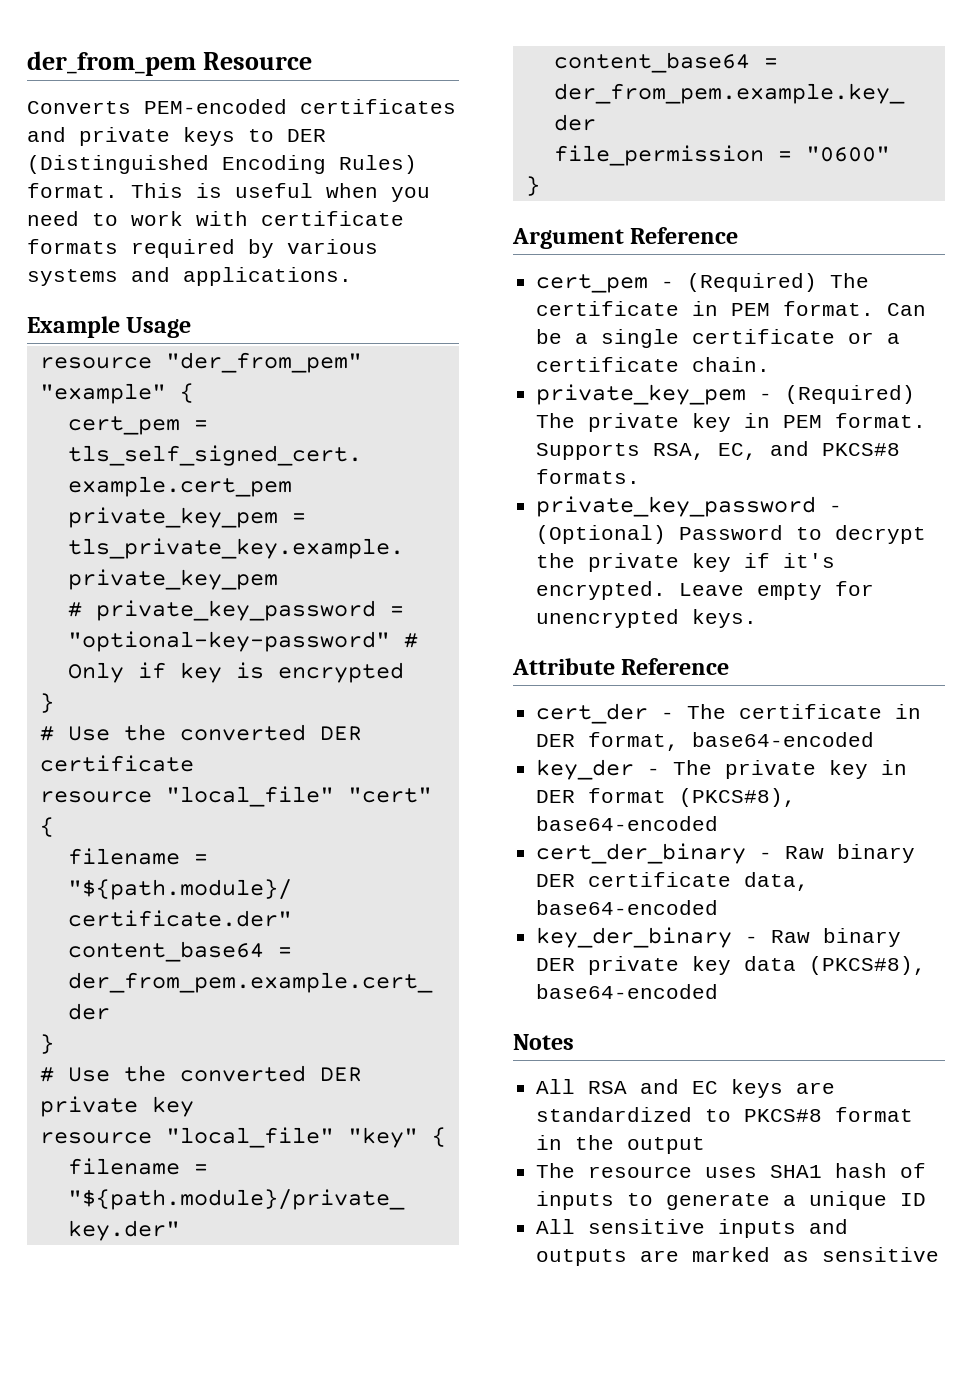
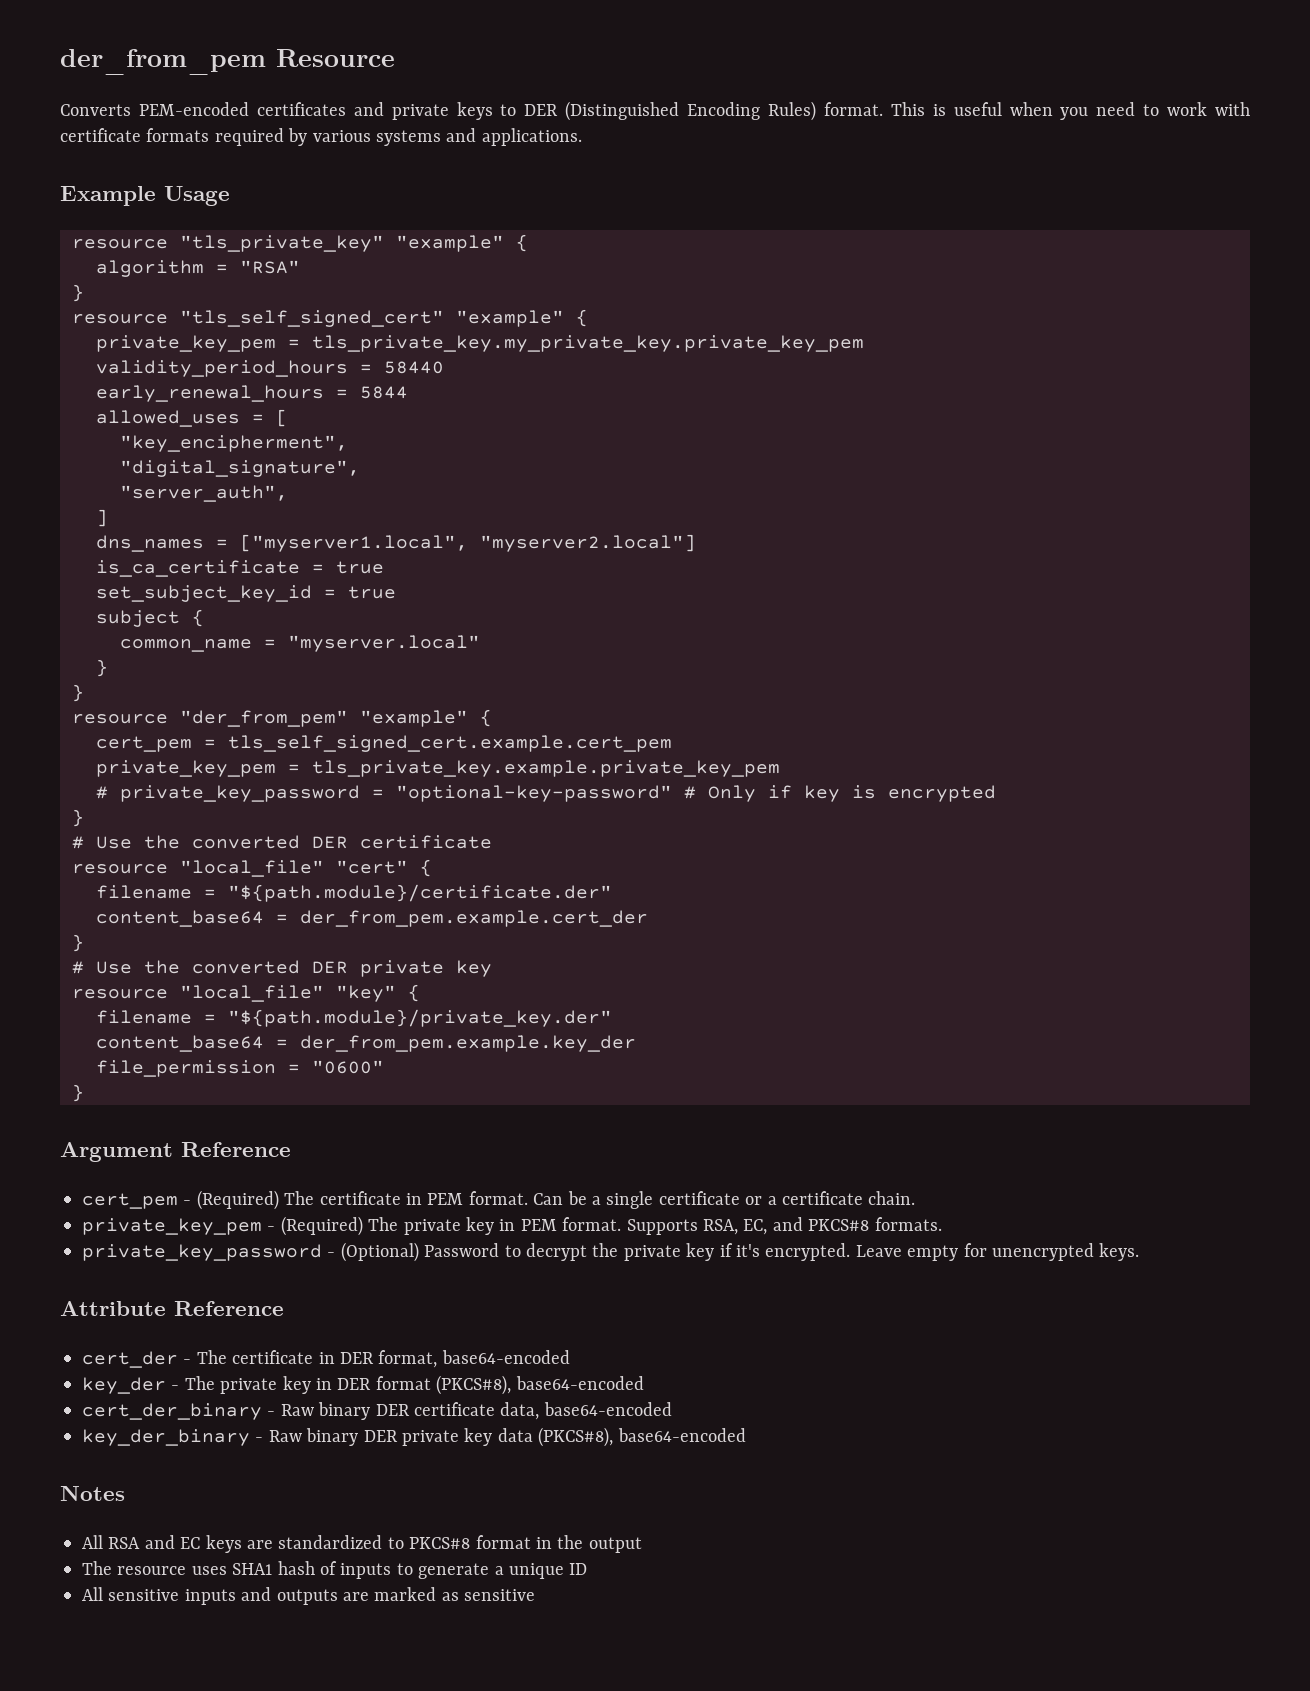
+ resource "tls_private_key" "example" {
+ algorithm = "RSA"
+ }
+ resource "tls_self_signed_cert" "example" {
+ private_key_pem = tls_private_key.my_private_key.private_key_pem
+ validity_period_hours = 58440
+ early_renewal_hours = 5844
+ allowed_uses = [
+ "key_encipherment",
+ "digital_signature",
+ "server_auth",
+ ]
+ dns_names = ["myserver1.local", "myserver2.local"]
+ is_ca_certificate = true
+ set_subject_key_id = true
+ subject {
+ common_name = "myserver.local"
+ }
+ }

